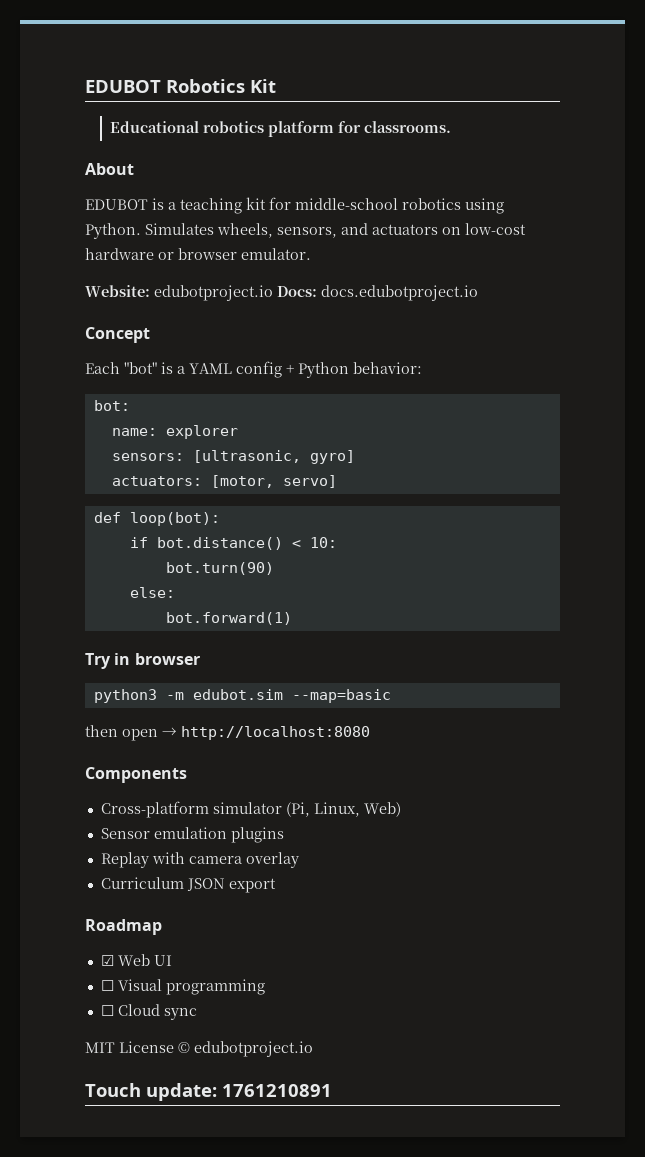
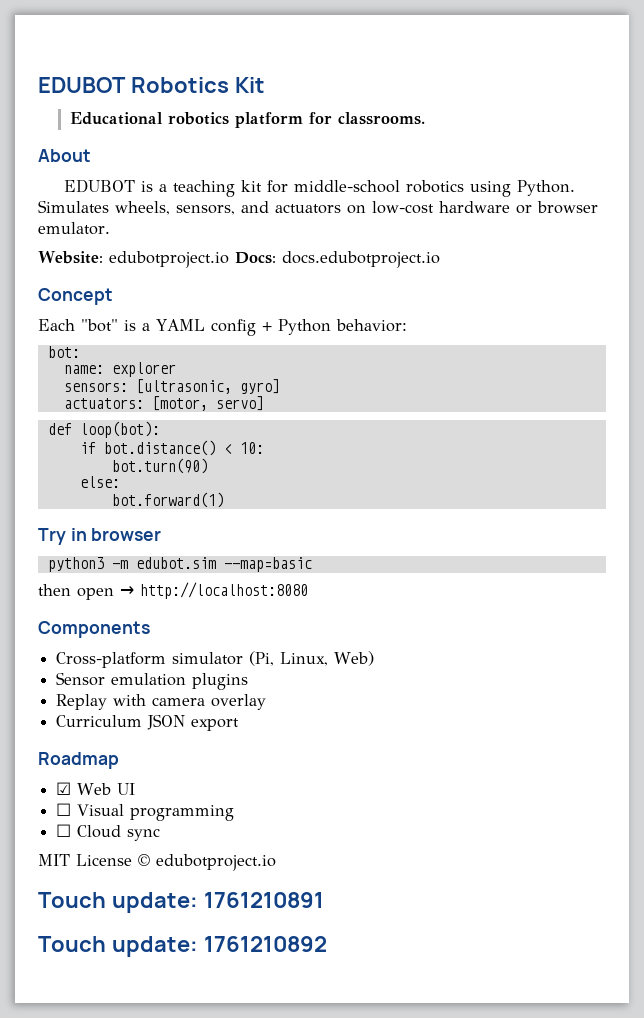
+ Touch update: 1761210892

